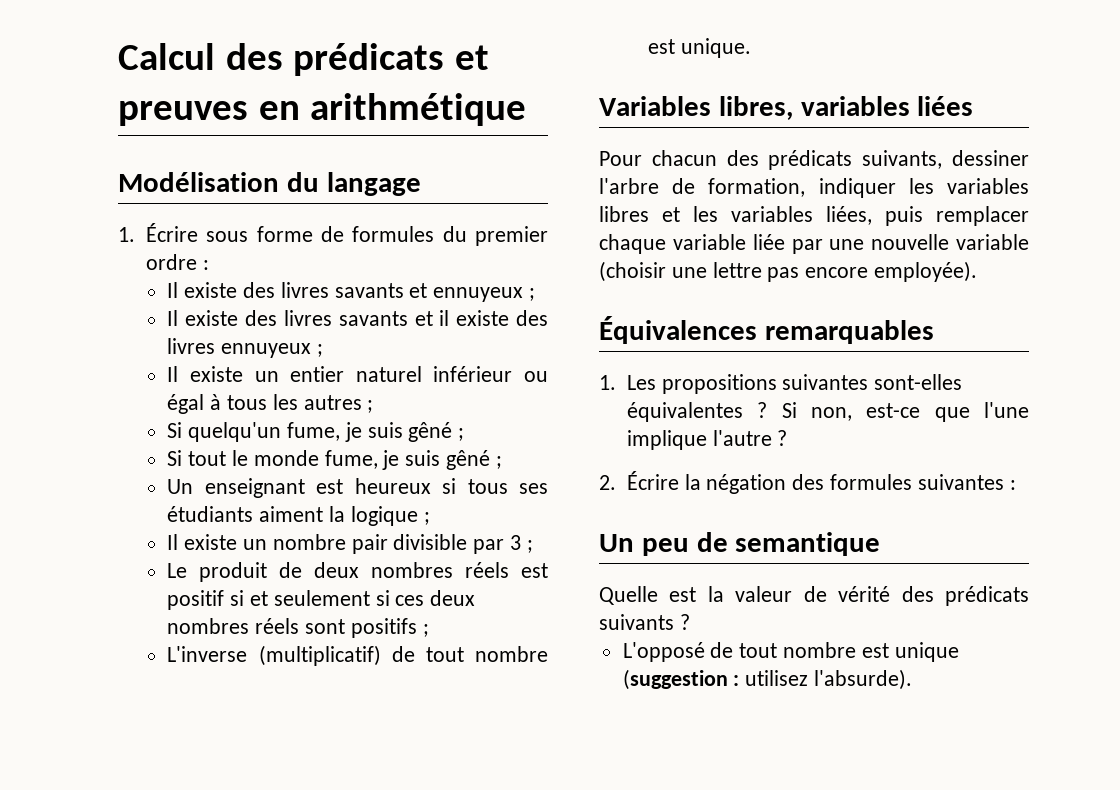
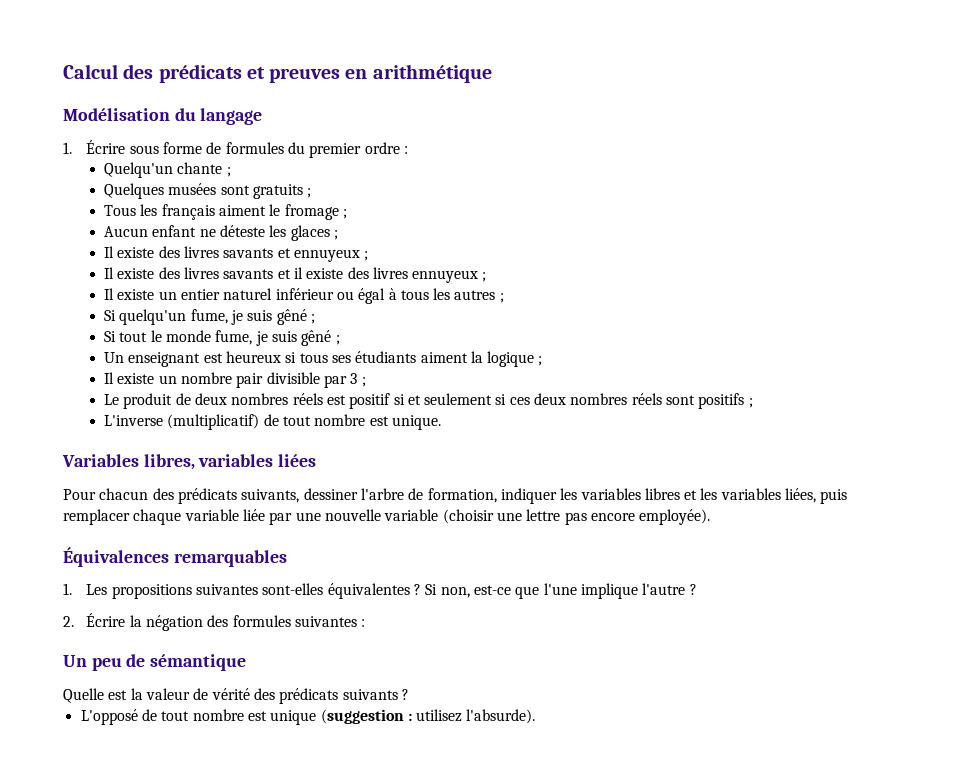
+ Quelqu'un chante ;
+ Quelques musées sont gratuits ;
+ Tous les français aiment le fromage ;
+ Aucun enfant ne déteste les glaces ;
- Un peu de semantique
+ Un peu de sémantique

